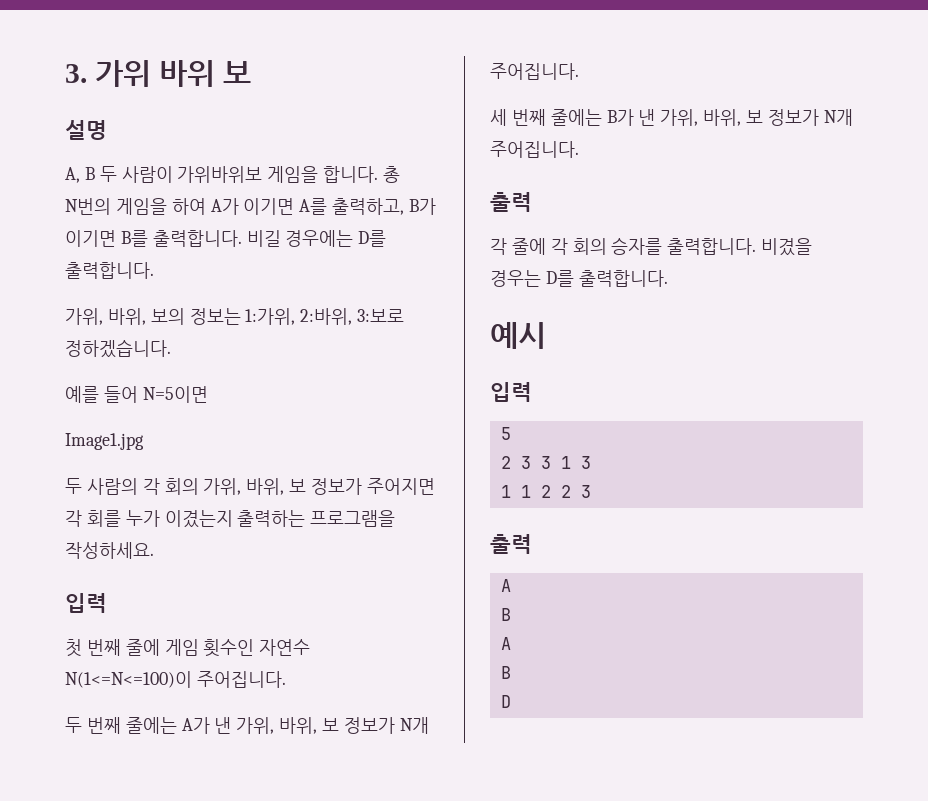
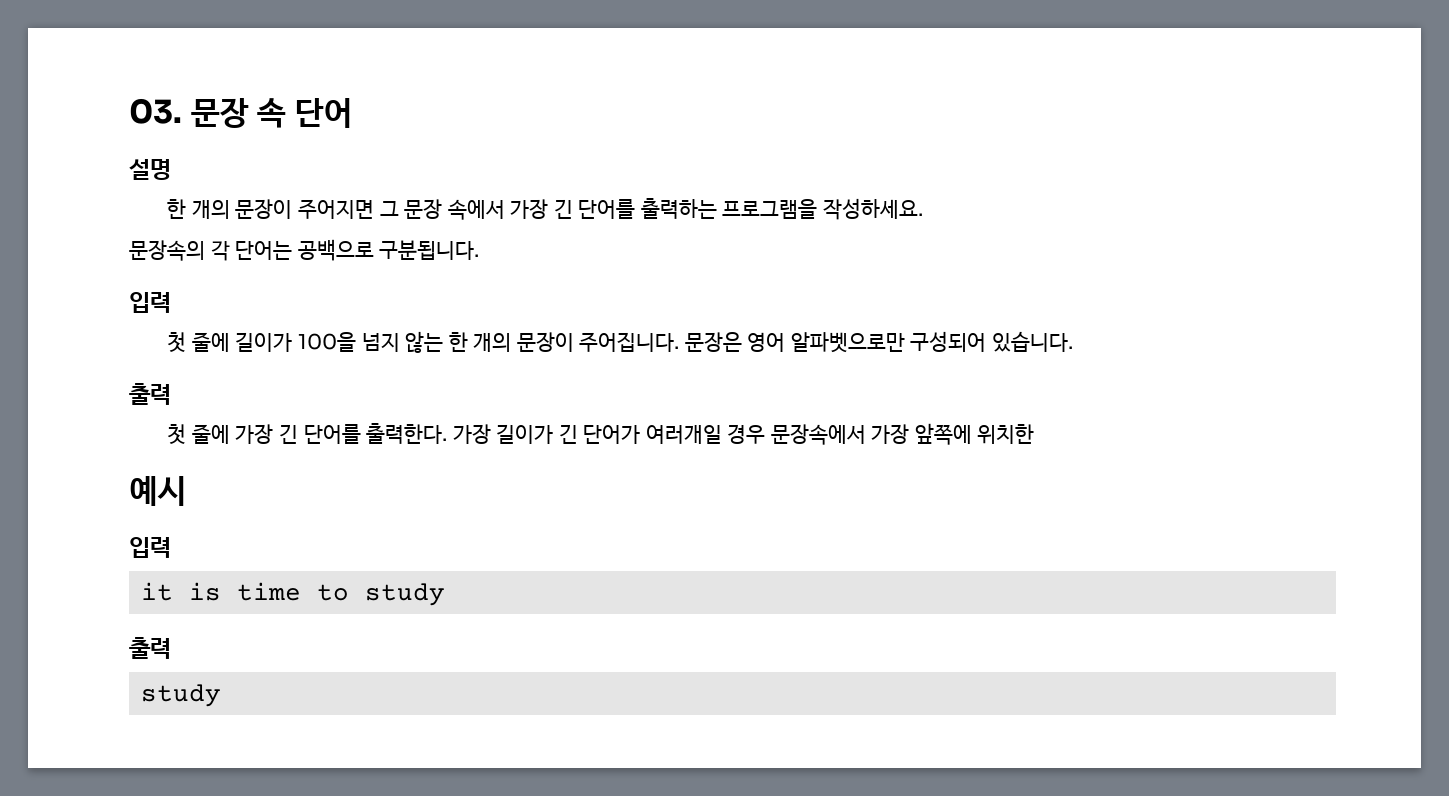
- 3. 가위 바위 보
+ 03. 문장 속 단어
  설명
- A, B 두 사람이 가위바위보 게임을 합니다. 총 N번의 게임을 하여 A가 이기면 A를 출력하고, B가 이기면 B를 출력합니다. 비길 경우에는 D를 출력합니다.
- 가위, 바위, 보의 정보는 1:가위, 2:바위, 3:보로 정하겠습니다.
- 예를 들어 N=5이면
- Image1.jpg
- 두 사람의 각 회의 가위, 바위, 보 정보가 주어지면 각 회를 누가 이겼는지 출력하는 프로그램을 작성하세요.
+ 한 개의 문장이 주어지면 그 문장 속에서 가장 긴 단어를 출력하는 프로그램을 작성하세요.
+ 문장속의 각 단어는 공백으로 구분됩니다.
  입력
- 첫 번째 줄에 게임 횟수인 자연수 N(1<=N<=100)이 주어집니다.
- 두 번째 줄에는 A가 낸 가위, 바위, 보 정보가 N개 주어집니다.
- 세 번째 줄에는 B가 낸 가위, 바위, 보 정보가 N개 주어집니다.
+ 첫 줄에 길이가 100을 넘지 않는 한 개의 문장이 주어집니다. 문장은 영어 알파벳으로만 구성되어 있습니다.
  출력
- 각 줄에 각 회의 승자를 출력합니다. 비겼을 경우는 D를 출력합니다.
+ 첫 줄에 가장 긴 단어를 출력한다. 가장 길이가 긴 단어가 여러개일 경우 문장속에서 가장 앞쪽에 위치한
  예시
  입력
- 5
- 2 3 3 1 3
- 1 1 2 2 3
+ it is time to study
  출력
- A
- B
- A
- B
- D
+ study

